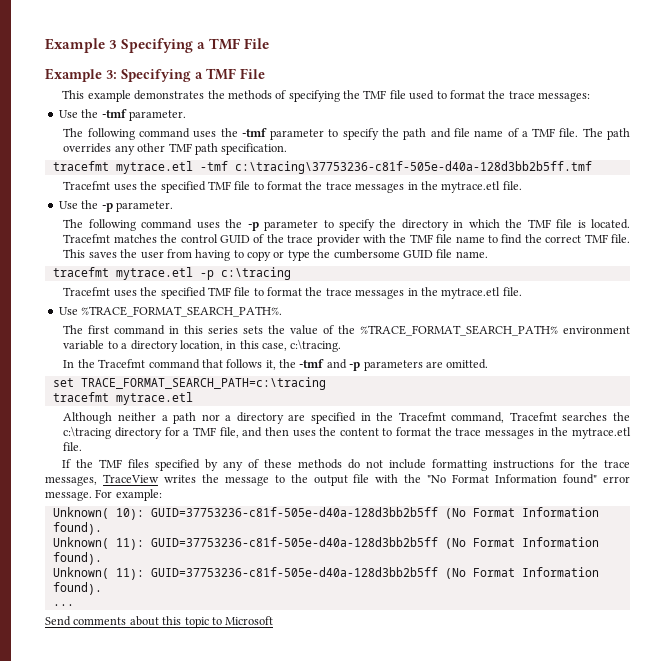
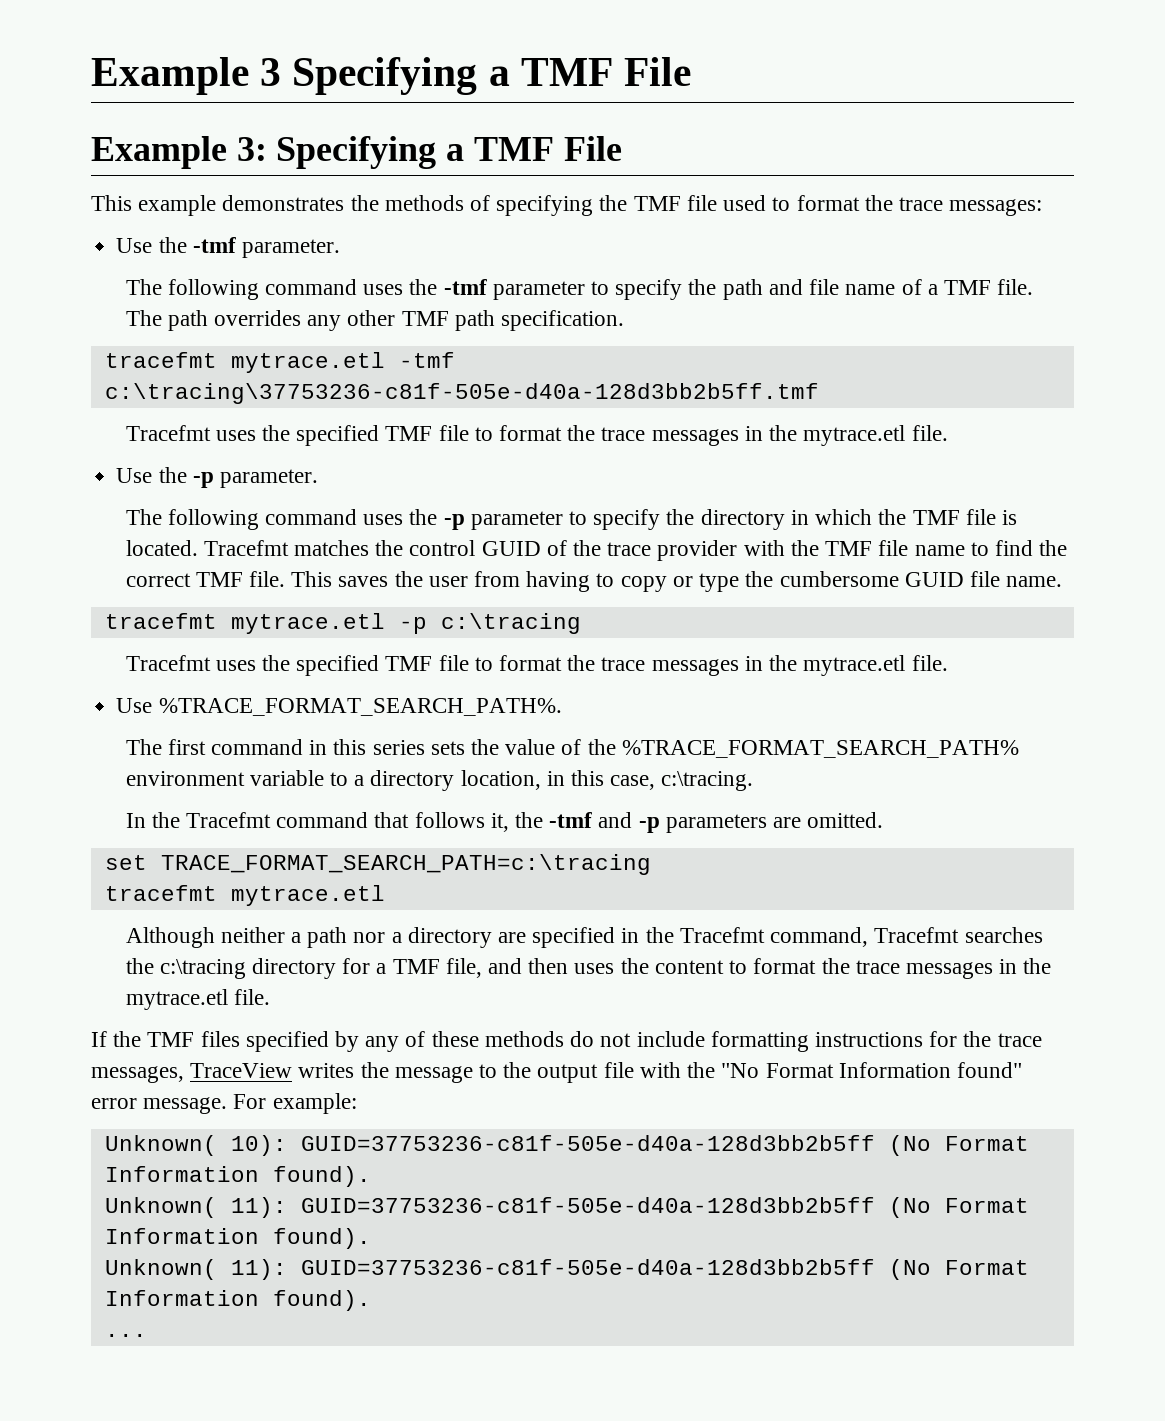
- Send comments about this topic to Microsoft

